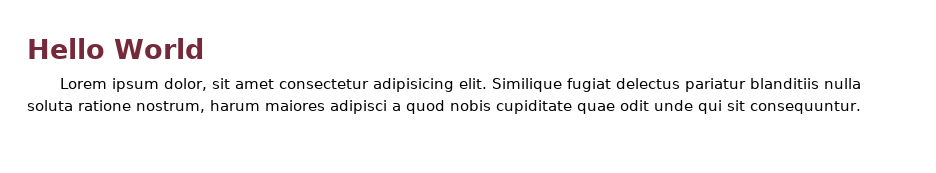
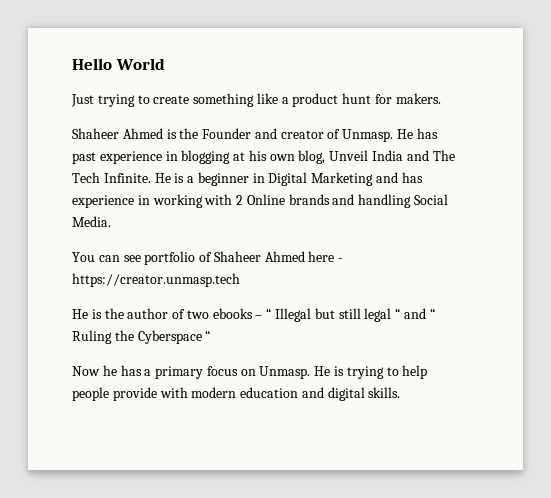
- Lorem ipsum dolor, sit amet consectetur adipisicing elit. Similique fugiat delectus pariatur blanditiis nulla soluta ratione nostrum, harum maiores adipisci a quod nobis cupiditate quae odit unde qui sit consequuntur.
+ Just trying to create something like a product hunt for makers.
+ Shaheer Ahmed is the Founder and creator of Unmasp. He has past experience in blogging at his own blog, Unveil India and The Tech Infinite. He is a beginner in Digital Marketing and has experience in working with 2 Online brands and handling Social Media.
+ You can see portfolio of Shaheer Ahmed here - https://creator.unmasp.tech
+ He is the author of two ebooks – “ Illegal but still legal “ and “ Ruling the Cyberspace “
+ Now he has a primary focus on Unmasp. He is trying to help people provide with modern education and digital skills.

